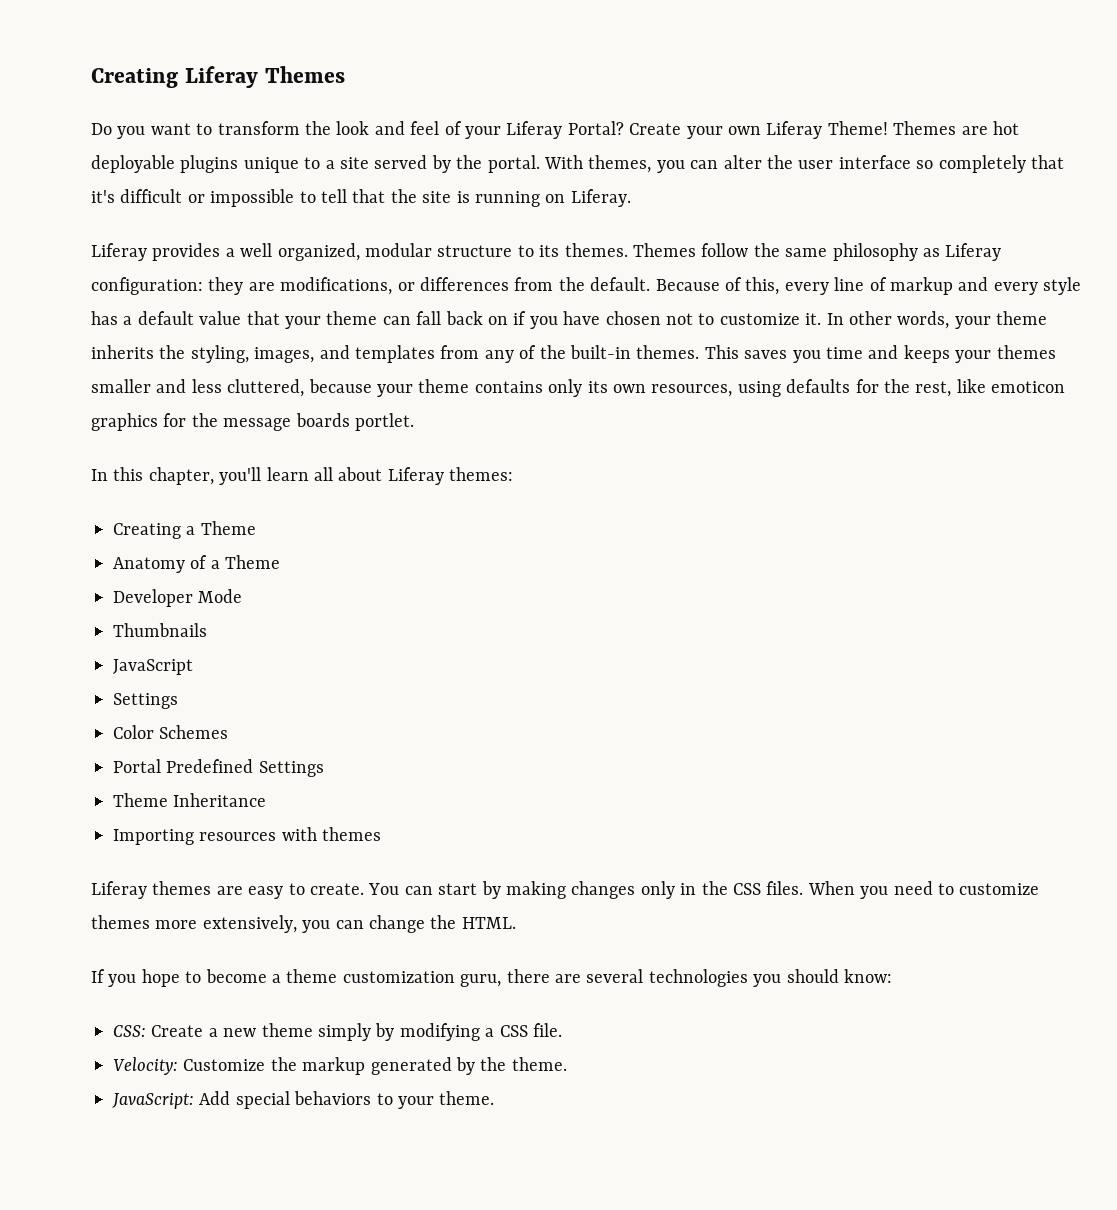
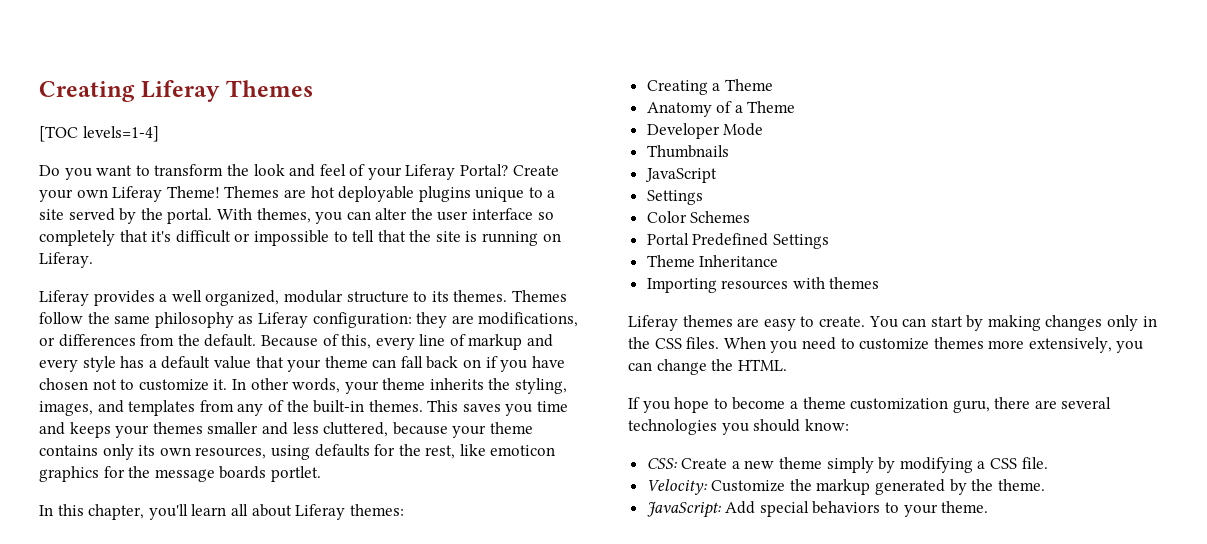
+ [TOC levels=1-4]

